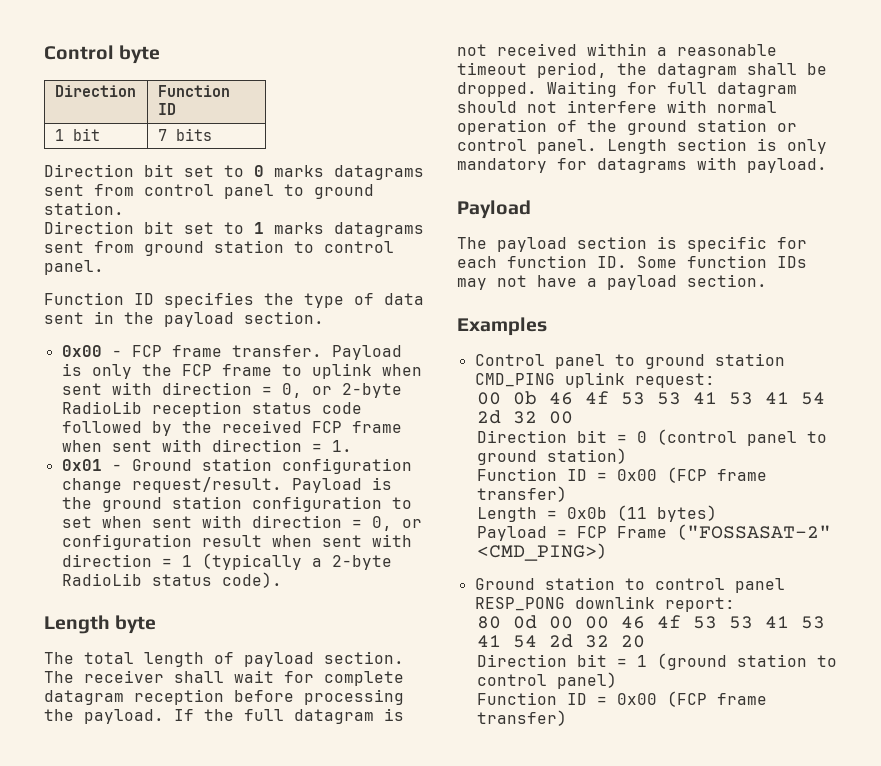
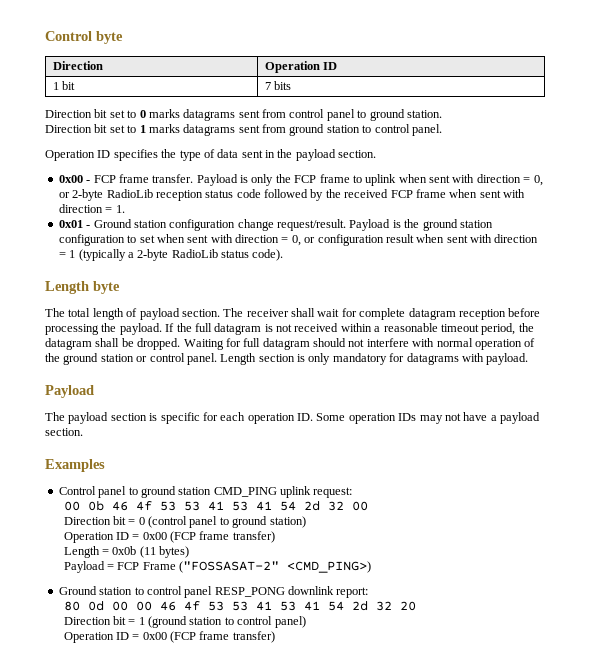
- Direction | Function ID
+ Direction | Operation ID
- Function ID specifies the type of data sent in the payload section.
+ Operation ID specifies the type of data sent in the payload section.
- The payload section is specific for each function ID. Some function IDs may not have a payload section.
+ The payload section is specific for each operation ID. Some operation IDs may not have a payload section.
  Direction bit = 0 (control panel to ground station)
- Function ID = 0x00 (FCP frame transfer)
+ Operation ID = 0x00 (FCP frame transfer)
  Direction bit = 1 (ground station to control panel)
- Function ID = 0x00 (FCP frame transfer)
+ Operation ID = 0x00 (FCP frame transfer)

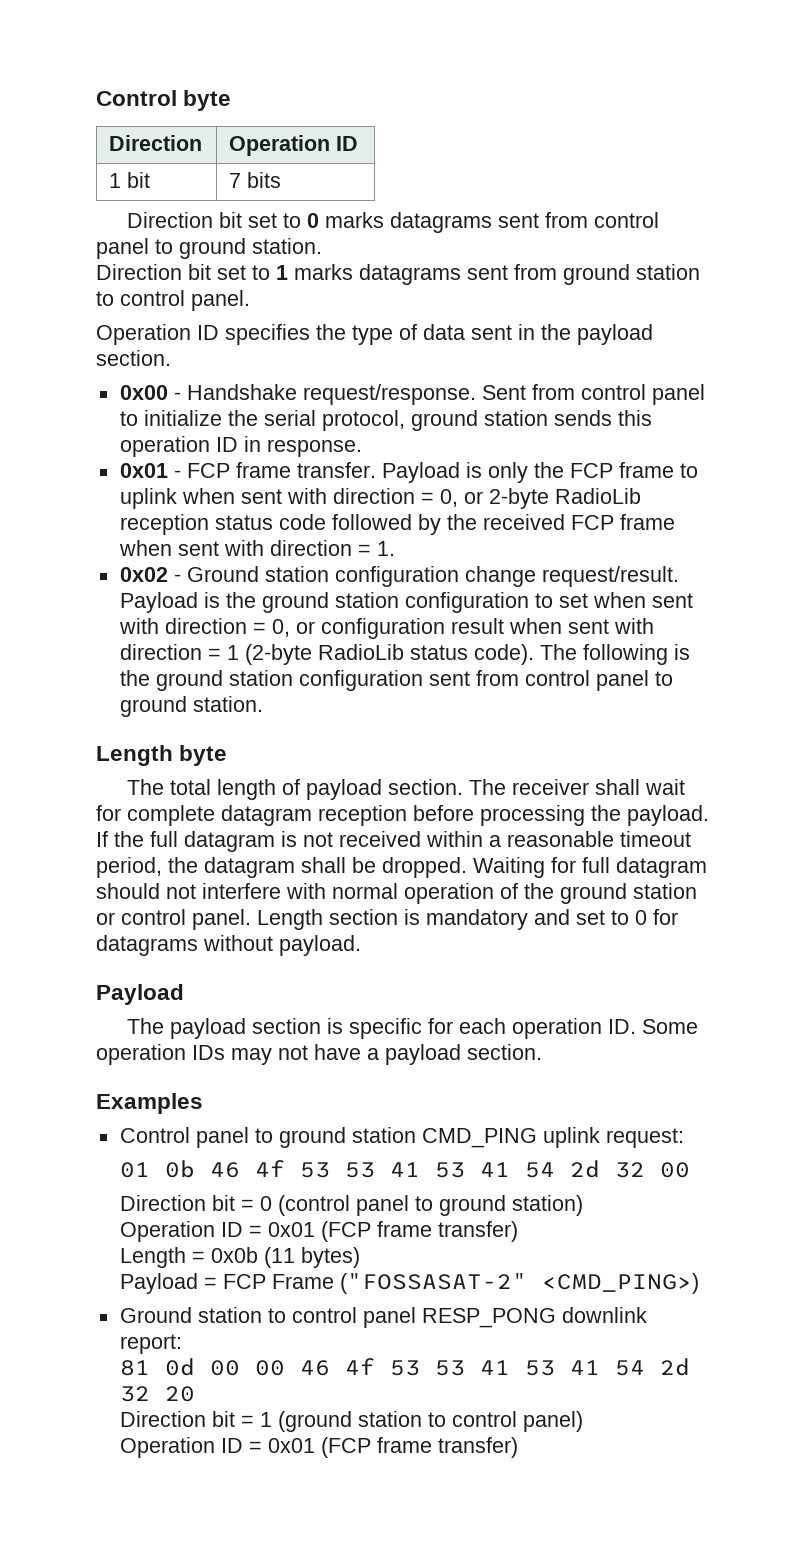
- 0x00 - FCP frame transfer.
+ 0x00 - Handshake request/response. Sent from control panel to initialize the serial protocol, ground station sends this operation ID in response.
+ 0x01 - FCP frame transfer.
- 0x01 - Ground station configuration change request/result.
+ 0x02 - Ground station configuration change request/result.
- Payload is the ground station configuration to set when sent with direction = 0, or configuration result when sent with direction = 1 (typically a 2-byte RadioLib status code).
+ Payload is the ground station configuration to set when sent with direction = 0, or configuration result when sent with direction = 1 (2-byte RadioLib status code). The following is the ground station configuration sent from control panel to ground station.
- Length section is only mandatory for datagrams with payload.
+ Length section is mandatory and set to 0 for datagrams without payload.
- 00 0b 46 4f 53 53 41 53 41 54 2d 32 00
+ 01 0b 46 4f 53 53 41 53 41 54 2d 32 00
  Direction bit = 0 (control panel to ground station)
- Operation ID = 0x00 (FCP frame transfer)
+ Operation ID = 0x01 (FCP frame transfer)
- 80 0d 00 00 46 4f 53 53 41 53 41 54 2d 32 20
+ 81 0d 00 00 46 4f 53 53 41 53 41 54 2d 32 20
  Direction bit = 1 (ground station to control panel)
- Operation ID = 0x00 (FCP frame transfer)
+ Operation ID = 0x01 (FCP frame transfer)

